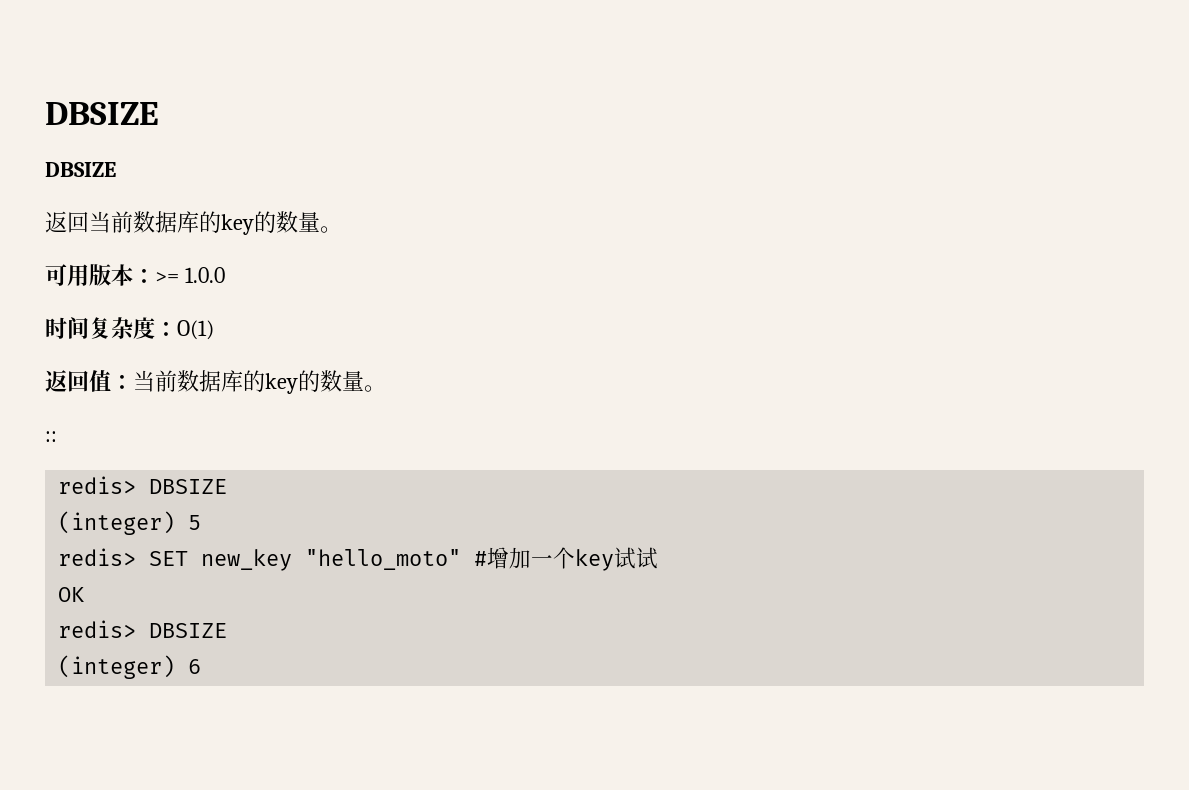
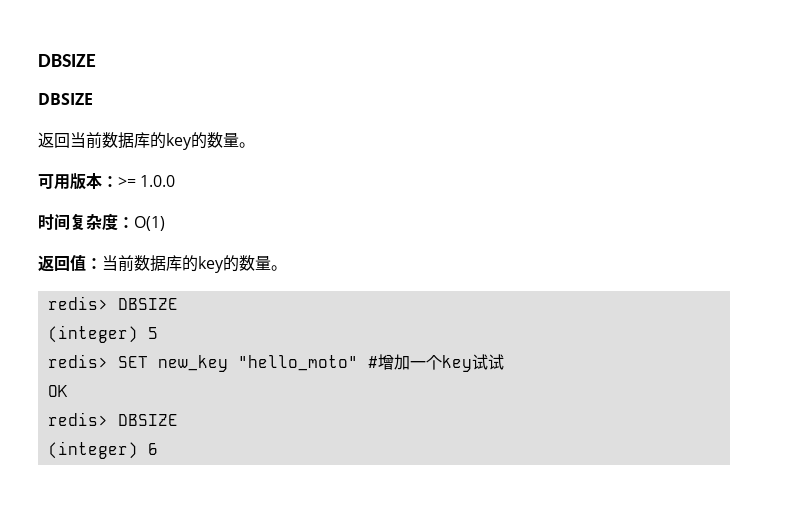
- ::

